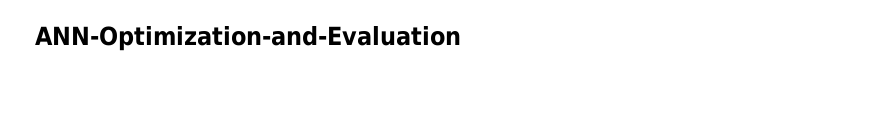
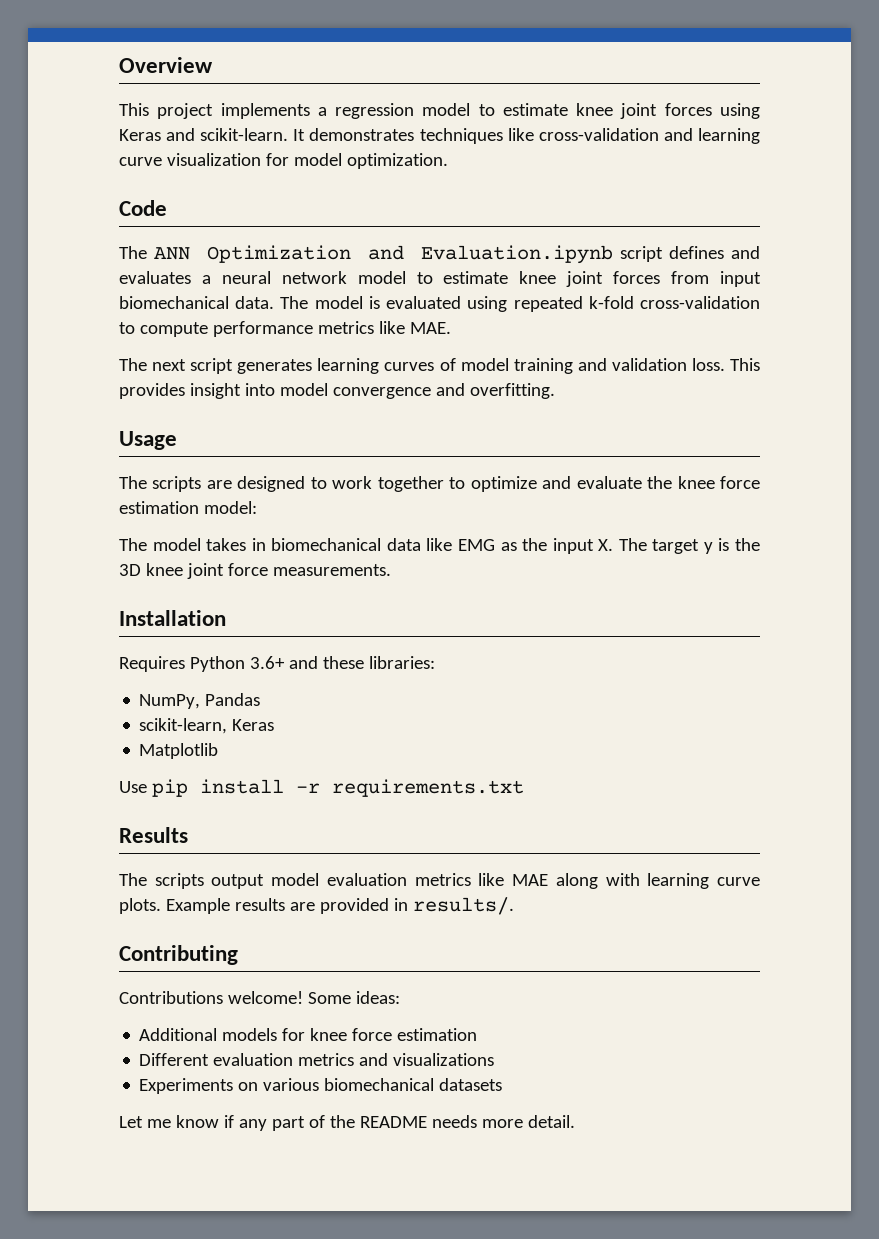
- ANN-Optimization-and-Evaluation
+ Overview
+ This project implements a regression model to estimate knee joint forces using Keras and scikit-learn. It demonstrates techniques like cross-validation and learning curve visualization for model optimization.
+ Code
+ The ANN Optimization and Evaluation.ipynb script defines and evaluates a neural network model to estimate knee joint forces from input biomechanical data. The model is evaluated using repeated k-fold cross-validation to compute performance metrics like MAE.
+ The next script generates learning curves of model training and validation loss. This provides insight into model convergence and overfitting.
+ Usage
+ The scripts are designed to work together to optimize and evaluate the knee force estimation model:
+ The model takes in biomechanical data like EMG as the input X. The target y is the 3D knee joint force measurements.
+ Installation
+ Requires Python 3.6+ and these libraries:
+ NumPy, Pandas
+ scikit-learn, Keras
+ Matplotlib
+ Use pip install -r requirements.txt
+ Results
+ The scripts output model evaluation metrics like MAE along with learning curve plots. Example results are provided in results/.
+ Contributing
+ Contributions welcome! Some ideas:
+ Additional models for knee force estimation
+ Different evaluation metrics and visualizations
+ Experiments on various biomechanical datasets
+ Let me know if any part of the README needs more detail.

